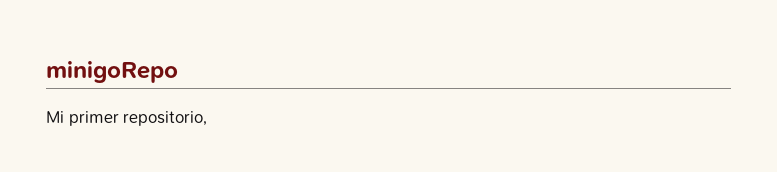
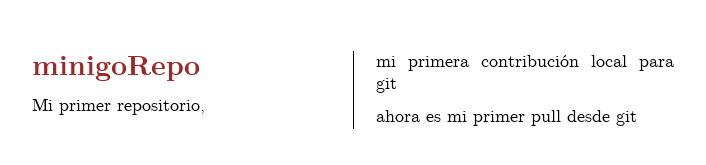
+ mi primera contribución local para git
+ ahora es mi primer pull desde git

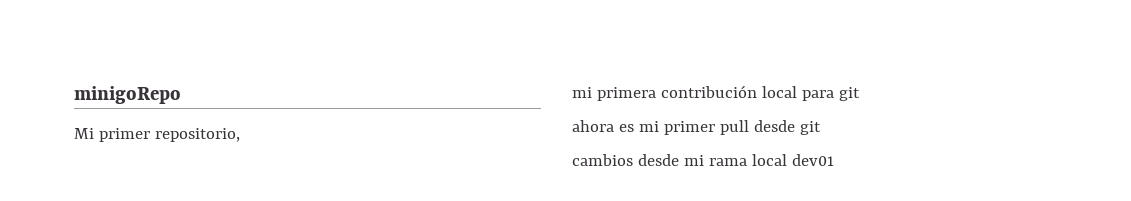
+ cambios desde mi rama local dev01

